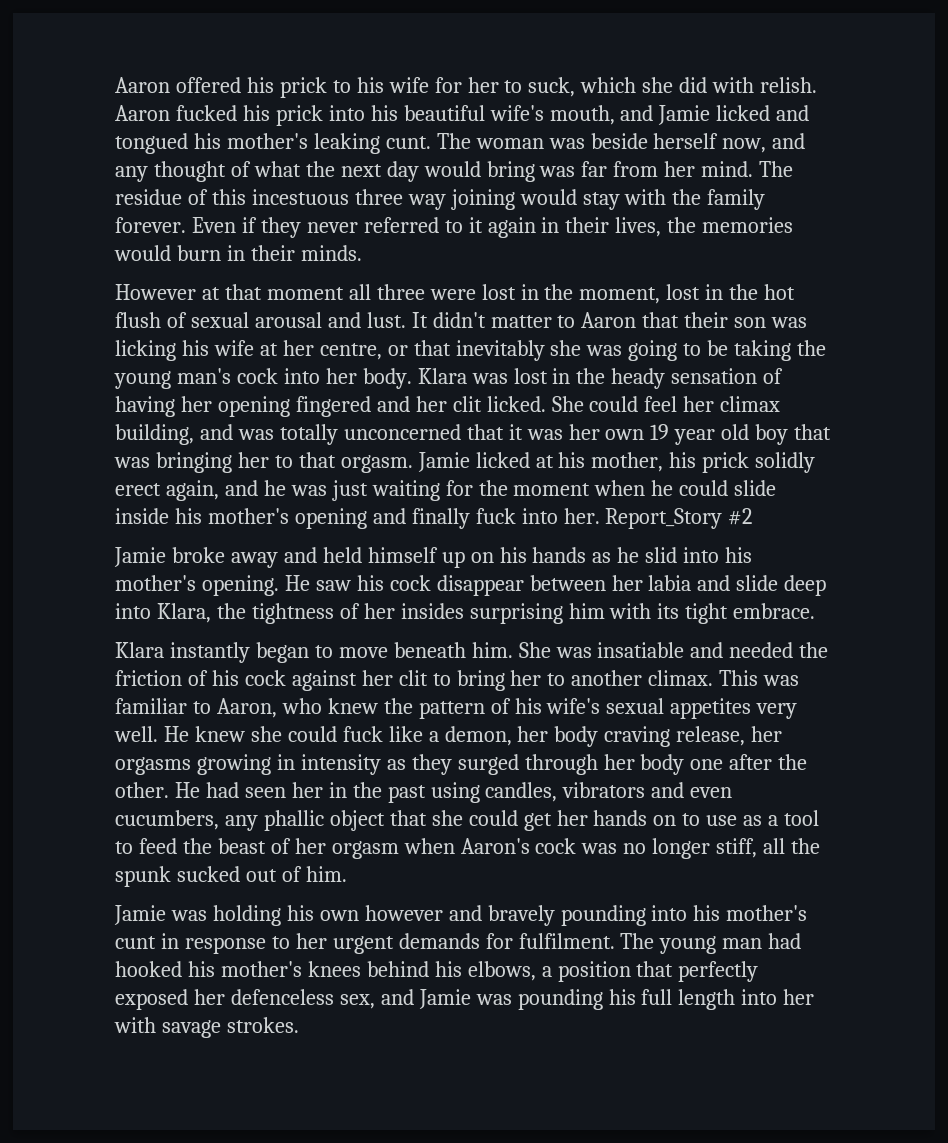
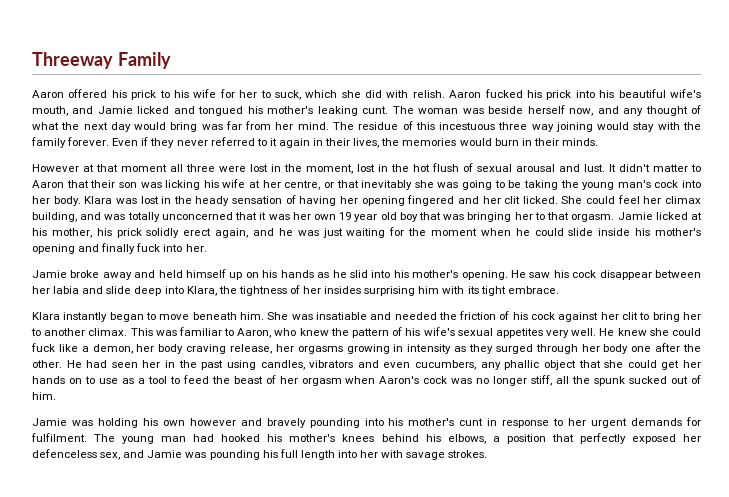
+ Threeway Family
- Report_Story #2

